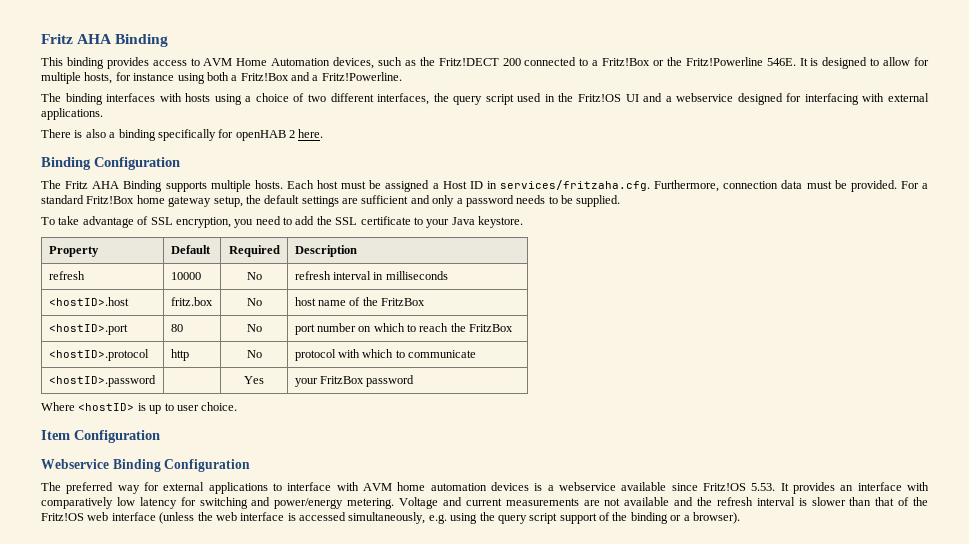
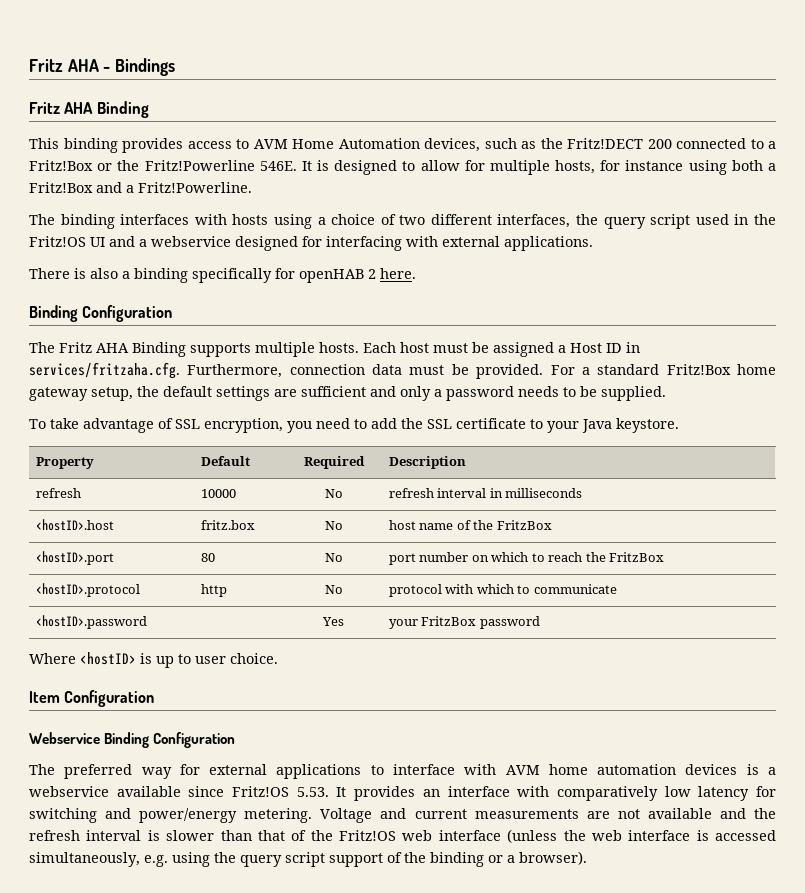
+ Fritz AHA - Bindings

